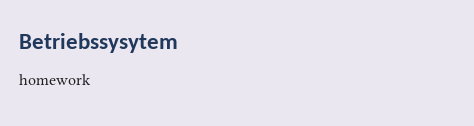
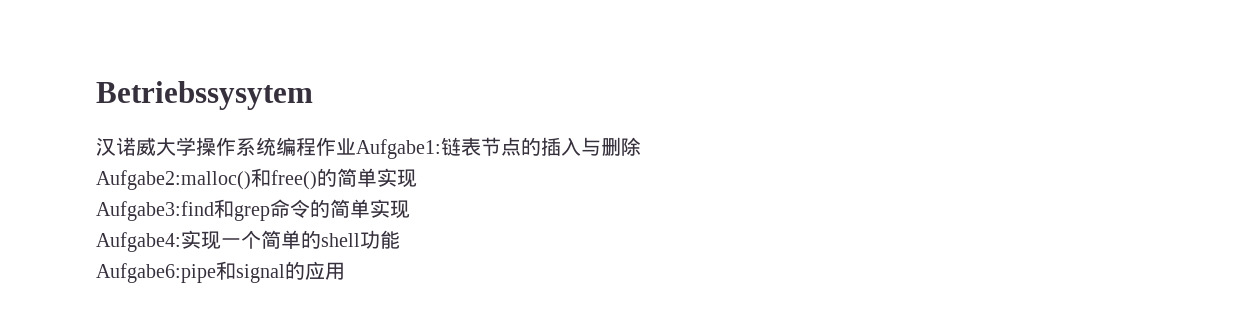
- homework
+ 汉诺威大学操作系统编程作业Aufgabe1:链表节点的插入与删除
+ Aufgabe2:malloc()和free()的简单实现
+ Aufgabe3:find和grep命令的简单实现
+ Aufgabe4:实现一个简单的shell功能
+ Aufgabe6:pipe和signal的应用

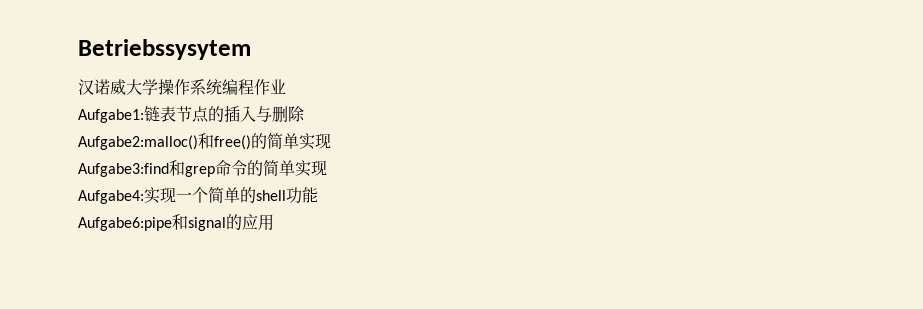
- 汉诺威大学操作系统编程作业Aufgabe1:链表节点的插入与删除
+ 汉诺威大学操作系统编程作业
+ Aufgabe1:链表节点的插入与删除

